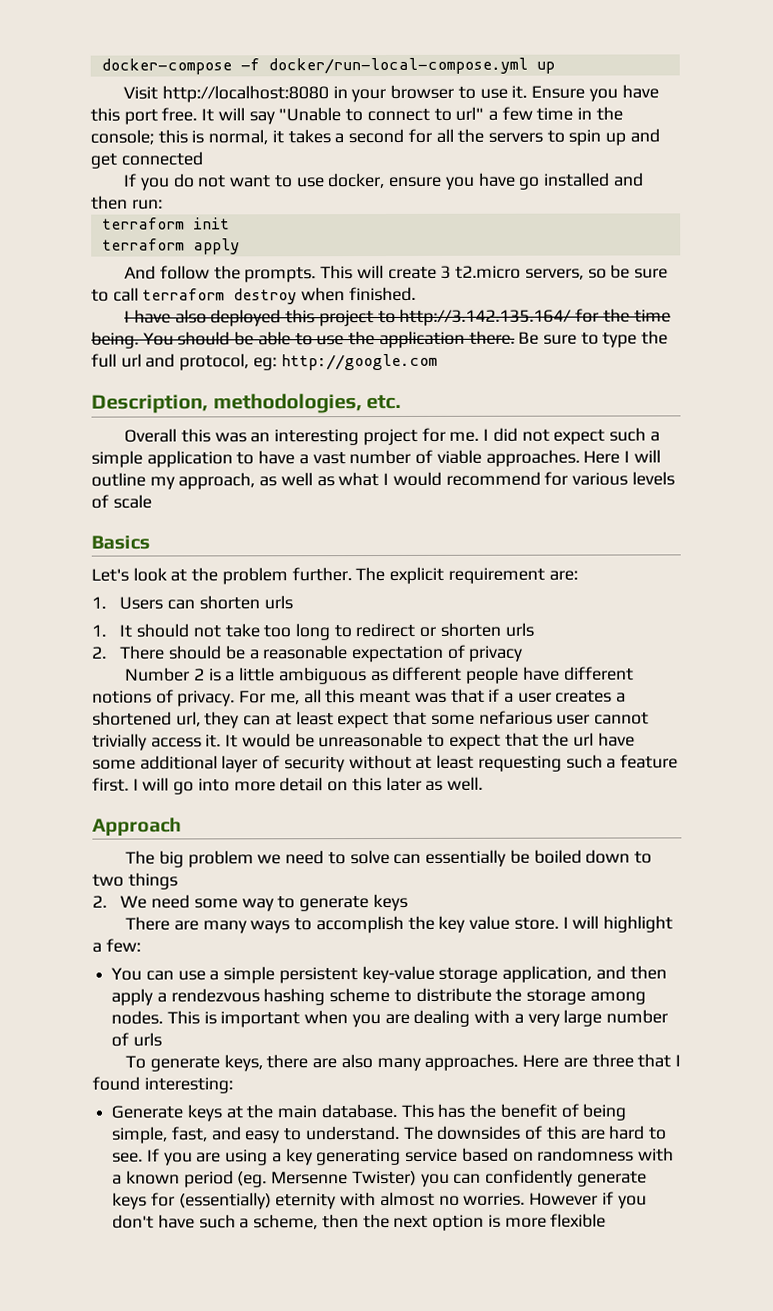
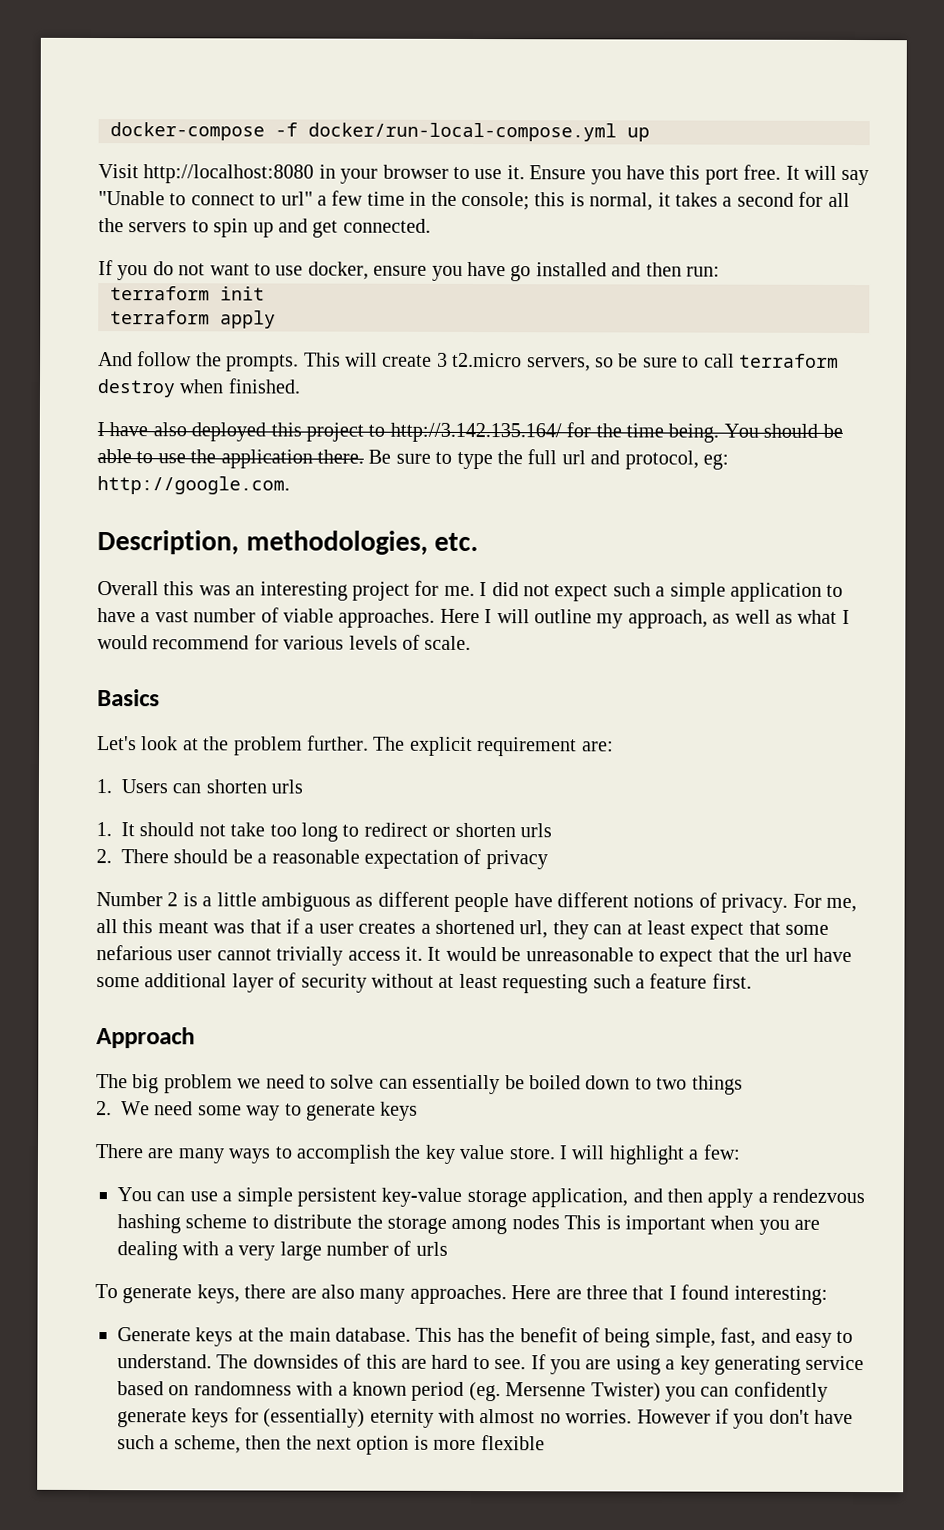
- It will say "Unable to connect to url" a few time in the console; this is normal, it takes a second for all the servers to spin up and get connected
+ It will say "Unable to connect to url" a few time in the console; this is normal, it takes a second for all the servers to spin up and get connected.
- Be sure to type the full url and protocol, eg: http://google.com
+ Be sure to type the full url and protocol, eg: http://google.com.
- Here I will outline my approach, as well as what I would recommend for various levels of scale
+ Here I will outline my approach, as well as what I would recommend for various levels of scale.
- I will go into more detail on this later as well.
- You can use a simple persistent key-value storage application, and then apply a rendezvous hashing scheme to distribute the storage among nodes. This is important when you are dealing with a very large number of urls
+ You can use a simple persistent key-value storage application, and then apply a rendezvous hashing scheme to distribute the storage among nodes This is important when you are dealing with a very large number of urls

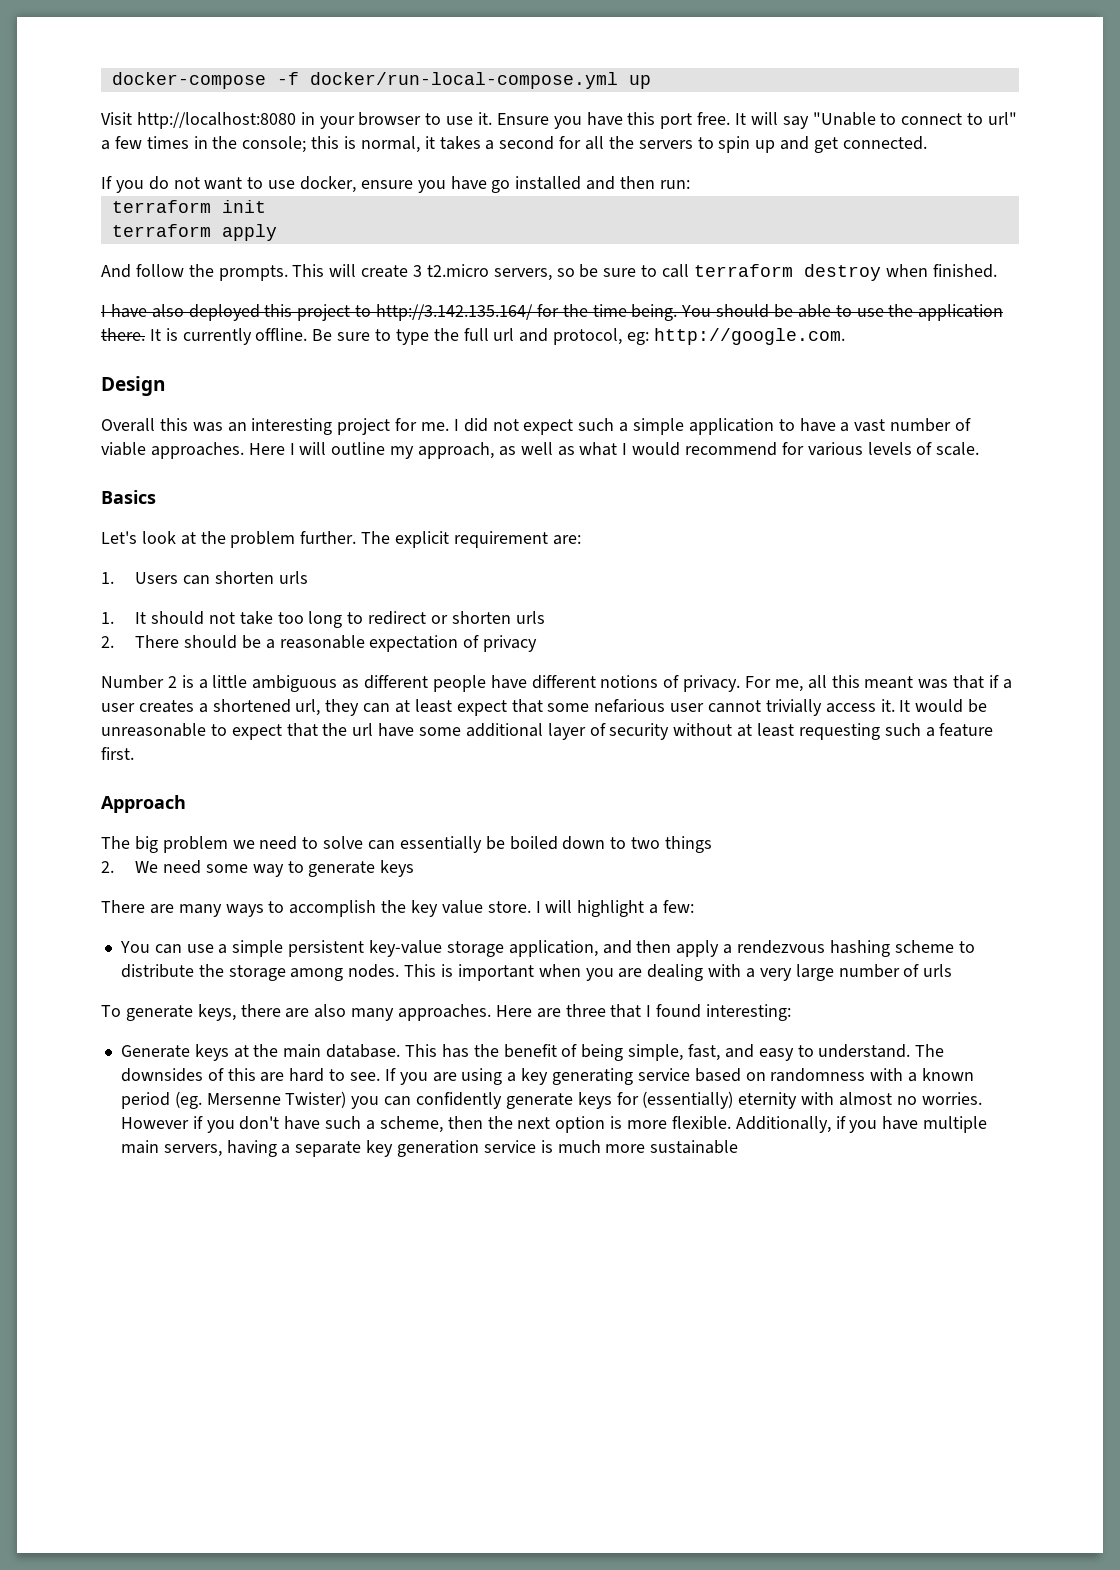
- It will say "Unable to connect to url" a few time in the console; this is normal, it takes a second for all the servers to spin up and get connected.
+ It will say "Unable to connect to url" a few times in the console; this is normal, it takes a second for all the servers to spin up and get connected.
+ It is currently offline.
- Description, methodologies, etc.
+ Design
- You can use a simple persistent key-value storage application, and then apply a rendezvous hashing scheme to distribute the storage among nodes This is important when you are dealing with a very large number of urls
+ You can use a simple persistent key-value storage application, and then apply a rendezvous hashing scheme to distribute the storage among nodes. This is important when you are dealing with a very large number of urls
- However if you don't have such a scheme, then the next option is more flexible
+ However if you don't have such a scheme, then the next option is more flexible. Additionally, if you have multiple main servers, having a separate key generation service is much more sustainable

